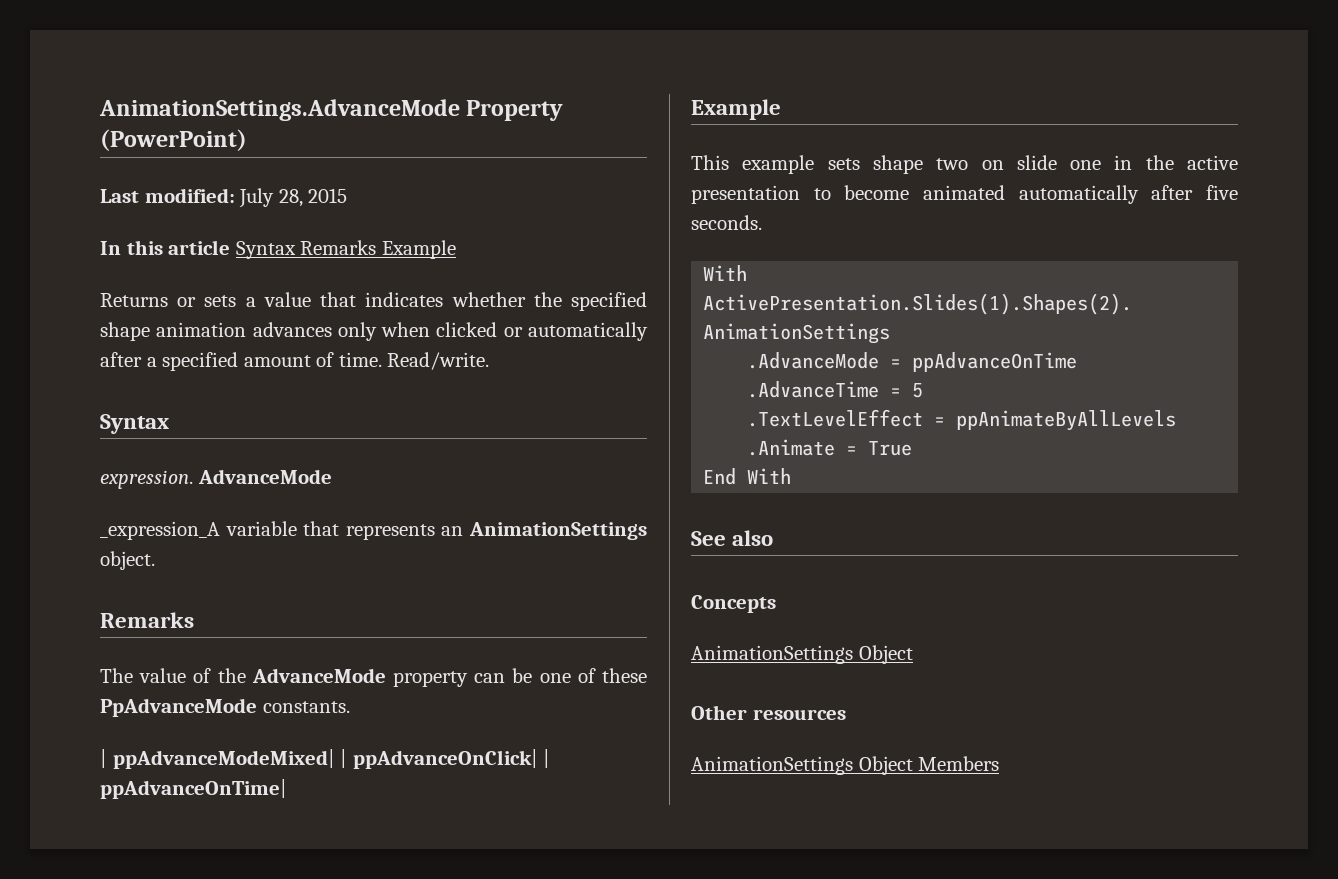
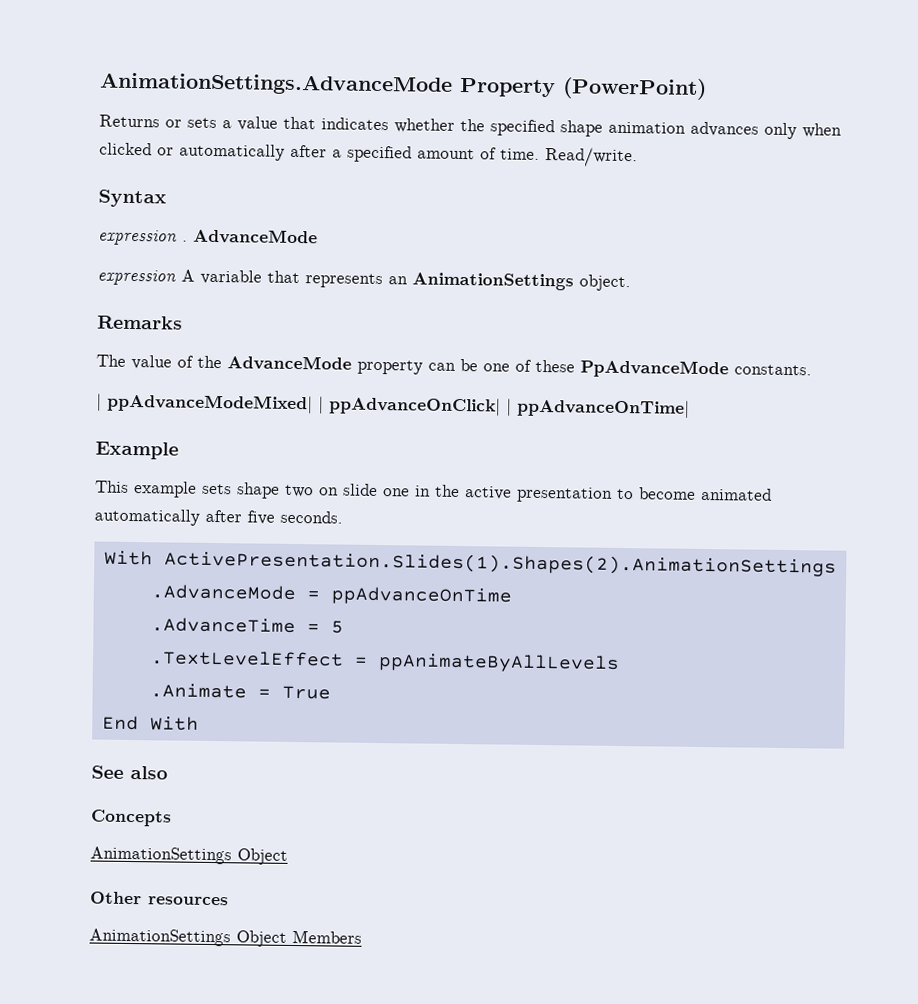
- Last modified: July 28, 2015
- In this article Syntax Remarks Example
- expression.
+ expression .
- _expression_A variable that represents an AnimationSettings object.
+ expression A variable that represents an AnimationSettings object.

